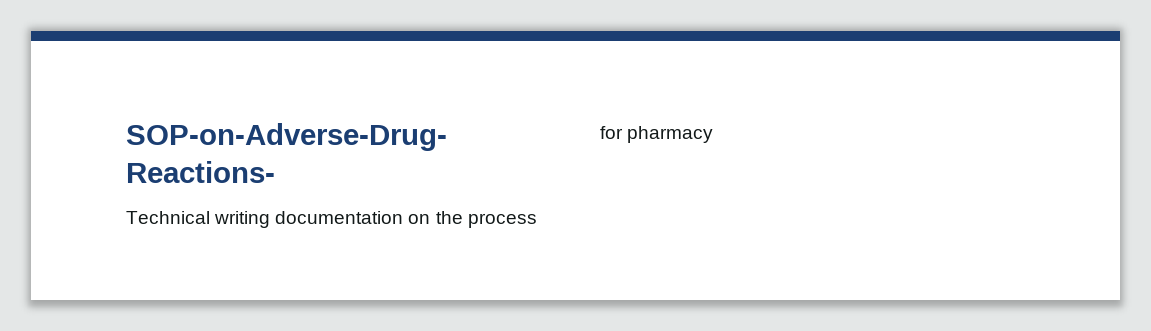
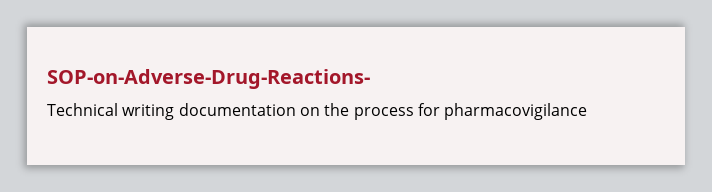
- Technical writing documentation on the process for pharmacy
+ Technical writing documentation on the process for pharmacovigilance

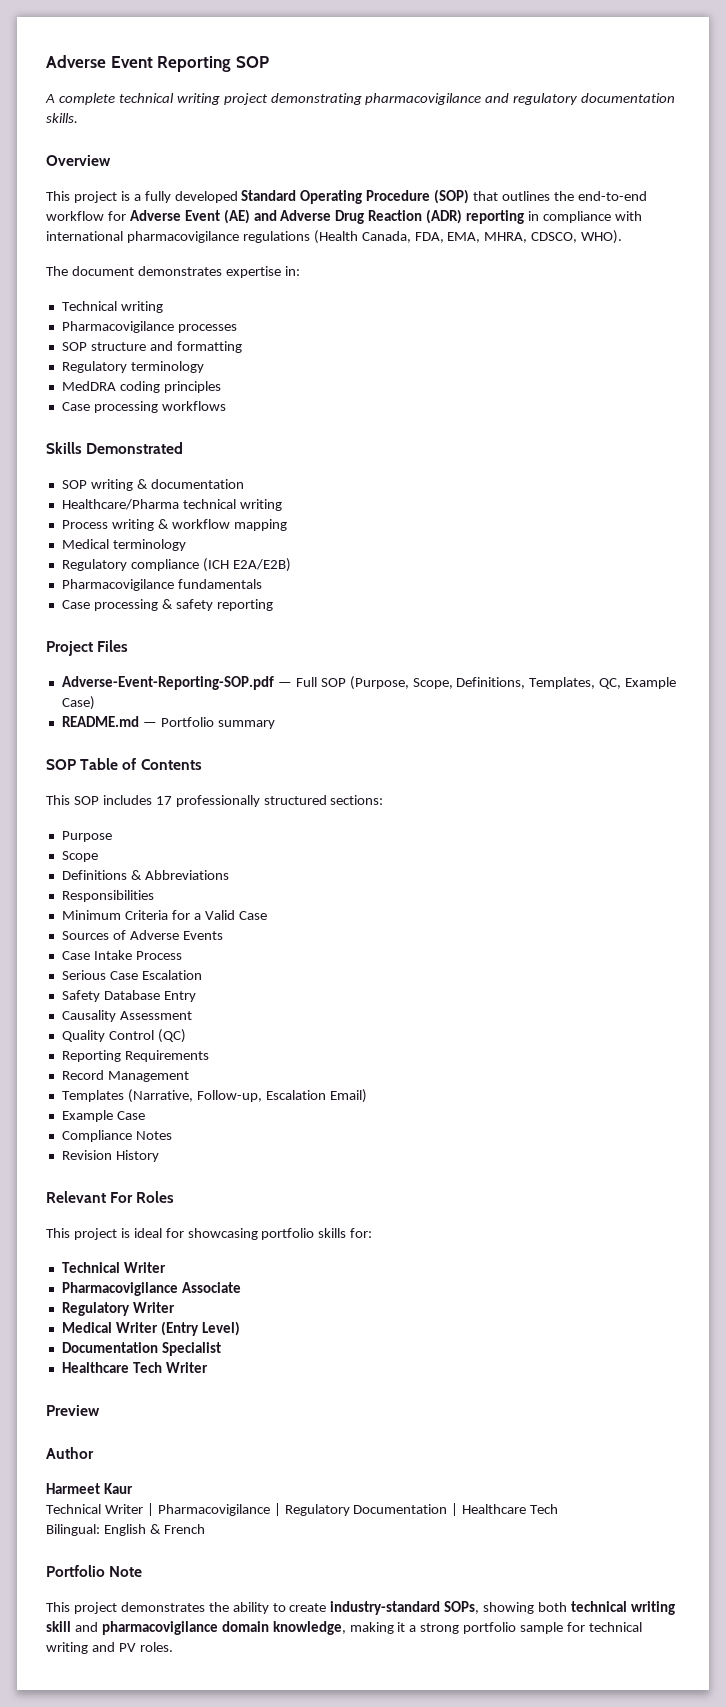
- SOP-on-Adverse-Drug-Reactions-
- Technical writing documentation on the process for pharmacovigilance
+ Adverse Event Reporting SOP
+ A complete technical writing project demonstrating pharmacovigilance and regulatory documentation skills.
+ Overview
+ This project is a fully developed Standard Operating Procedure (SOP) that outlines the end-to-end workflow for Adverse Event (AE) and Adverse Drug Reaction (ADR) reporting in compliance with international pharmacovigilance regulations (Health Canada, FDA, EMA, MHRA, CDSCO, WHO).
+ The document demonstrates expertise in:
+ Technical writing
+ Pharmacovigilance processes
+ SOP structure and formatting
+ Regulatory terminology
+ MedDRA coding principles
+ Case processing workflows
+ Skills Demonstrated
+ SOP writing & documentation
+ Healthcare/Pharma technical writing
+ Process writing & workflow mapping
+ Medical terminology
+ Regulatory compliance (ICH E2A/E2B)
+ Pharmacovigilance fundamentals
+ Case processing & safety reporting
+ Project Files
+ Adverse-Event-Reporting-SOP.pdf — Full SOP (Purpose, Scope, Definitions, Templates, QC, Example Case)
+ README.md — Portfolio summary
+ SOP Table of Contents
+ This SOP includes 17 professionally structured sections:
+ Purpose
+ Scope
+ Definitions & Abbreviations
+ Responsibilities
+ Minimum Criteria for a Valid Case
+ Sources of Adverse Events
+ Case Intake Process
+ Serious Case Escalation
+ Safety Database Entry
+ Causality Assessment
+ Quality Control (QC)
+ Reporting Requirements
+ Record Management
+ Templates (Narrative, Follow-up, Escalation Email)
+ Example Case
+ Compliance Notes
+ Revision History
+ Relevant For Roles
+ This project is ideal for showcasing portfolio skills for:
+ Technical Writer
+ Pharmacovigilance Associate
+ Regulatory Writer
+ Medical Writer (Entry Level)
+ Documentation Specialist
+ Healthcare Tech Writer
+ Preview
+ Author
+ Harmeet Kaur
+ Technical Writer | Pharmacovigilance | Regulatory Documentation | Healthcare Tech
+ Bilingual: English & French
+ Portfolio Note
+ This project demonstrates the ability to create industry-standard SOPs, showing both technical writing skill and pharmacovigilance domain knowledge, making it a strong portfolio sample for technical writing and PV roles.

